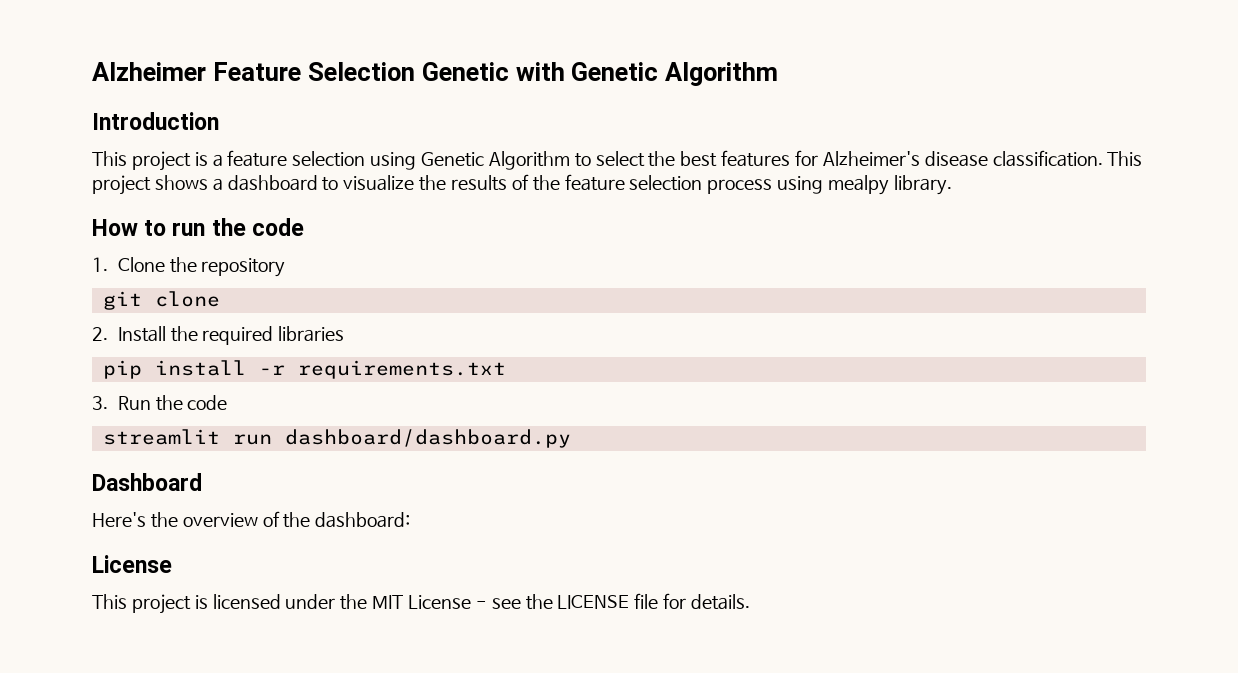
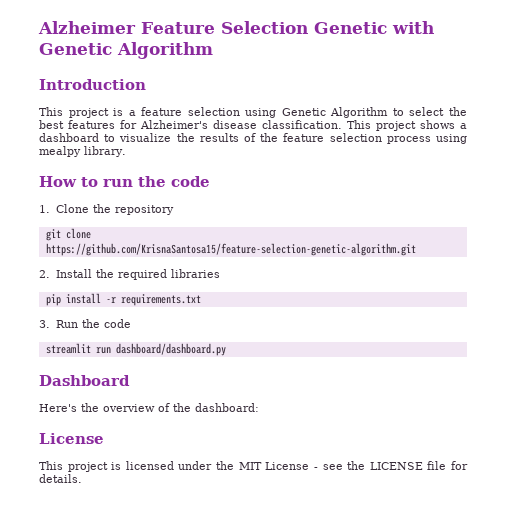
- git clone
+ git clone https://github.com/KrisnaSantosa15/feature-selection-genetic-algorithm.git

